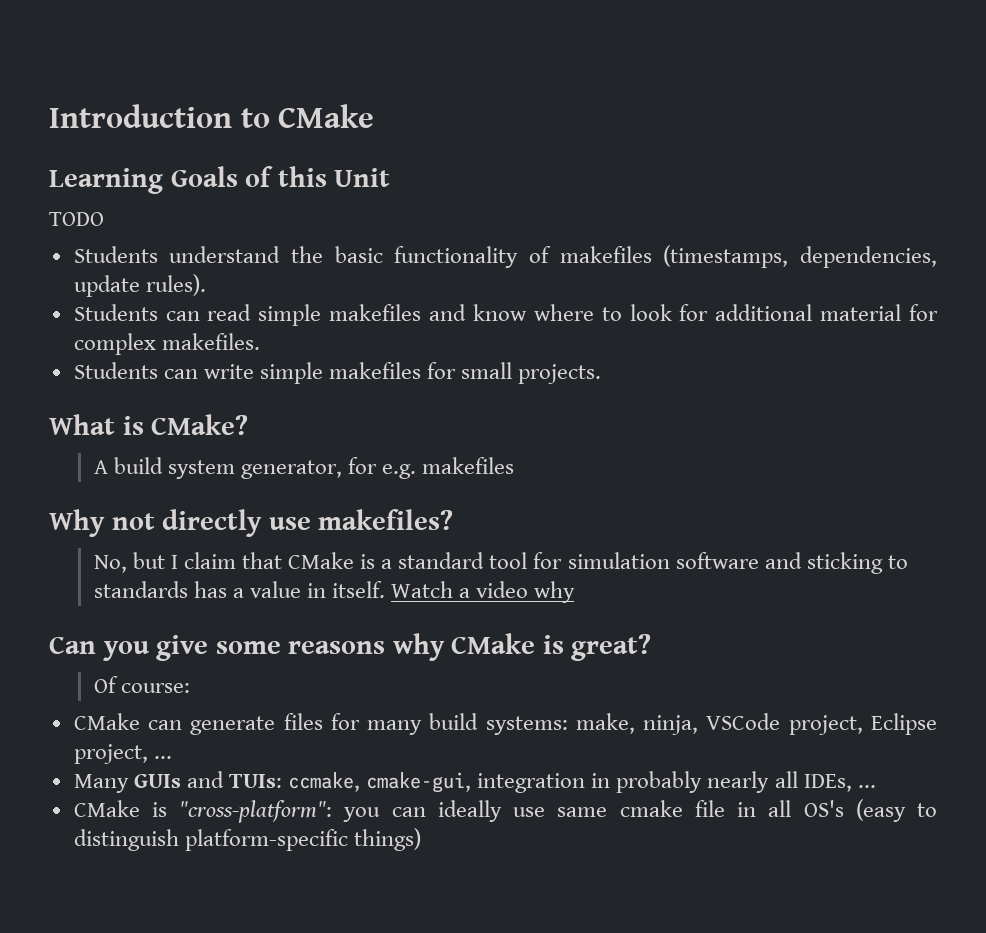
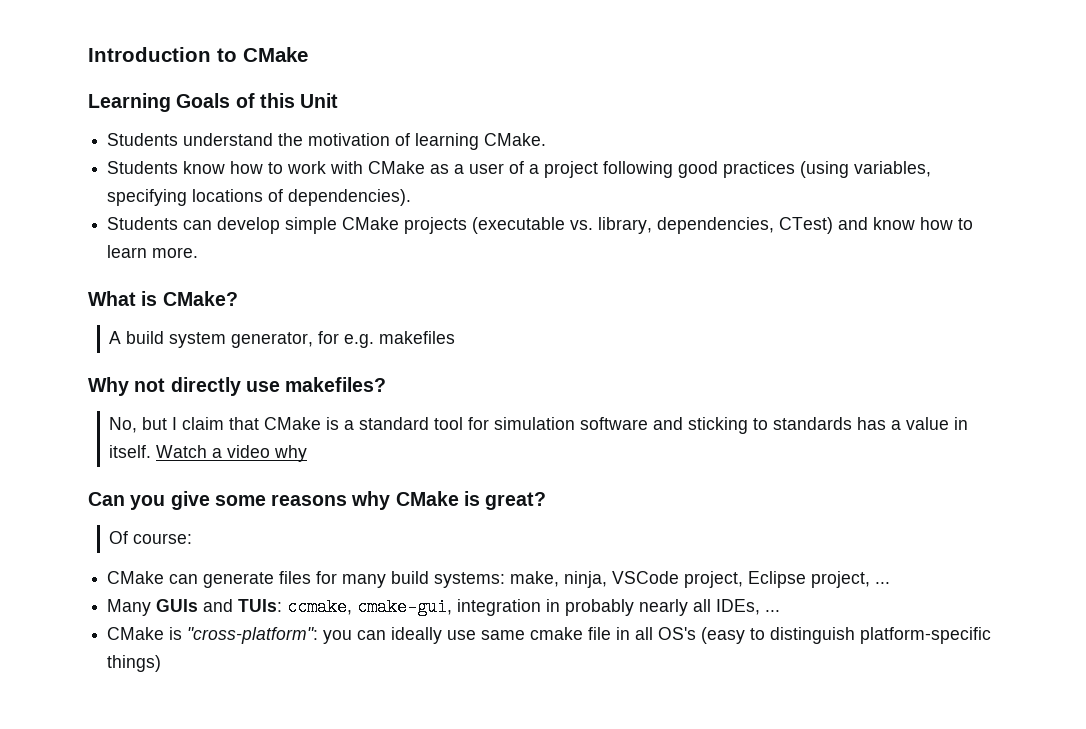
- TODO
- Students understand the basic functionality of makefiles (timestamps, dependencies, update rules).
- Students can read simple makefiles and know where to look for additional material for complex makefiles.
- Students can write simple makefiles for small projects.
+ Students understand the motivation of learning CMake.
+ Students know how to work with CMake as a user of a project following good practices (using variables, specifying locations of dependencies).
+ Students can develop simple CMake projects (executable vs. library, dependencies, CTest) and know how to learn more.

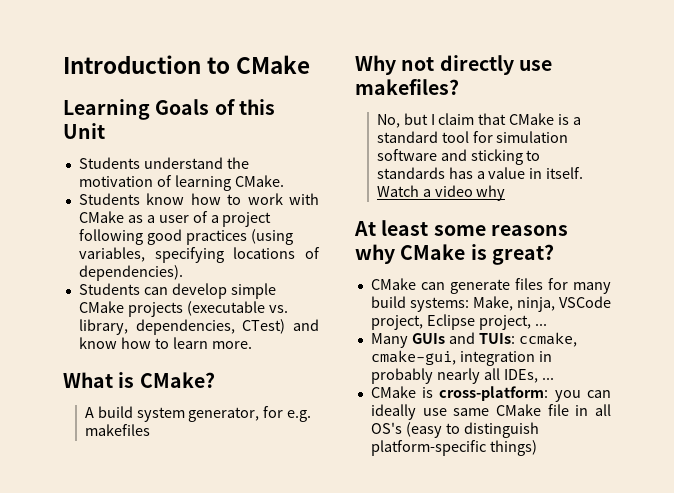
- Can you give some reasons why CMake is great?
+ At least some reasons why CMake is great?
- Of course:
- CMake can generate files for many build systems: make, ninja, VSCode project, Eclipse project, ...
+ CMake can generate files for many build systems: Make, ninja, VSCode project, Eclipse project, ...
- CMake is "cross-platform": you can ideally use same cmake file in all OS's (easy to distinguish platform-specific things)
+ CMake is cross-platform: you can ideally use same CMake file in all OS's (easy to distinguish platform-specific things)

